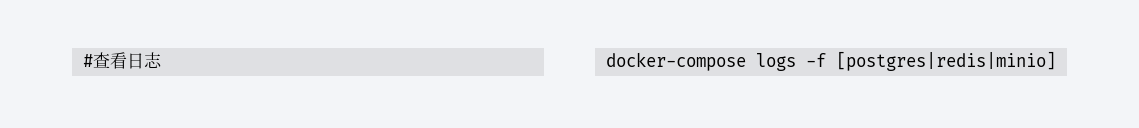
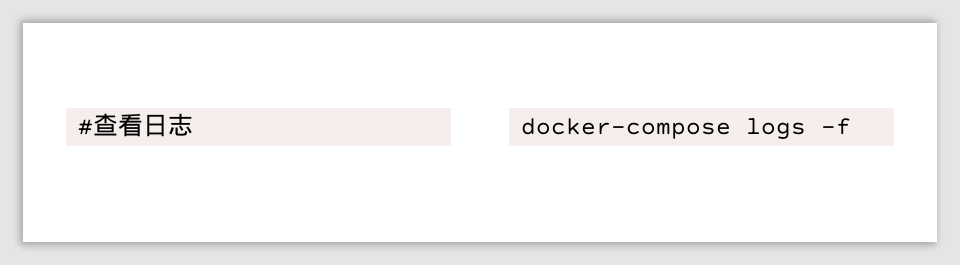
- docker-compose logs -f [postgres|redis|minio]
+ docker-compose logs -f

